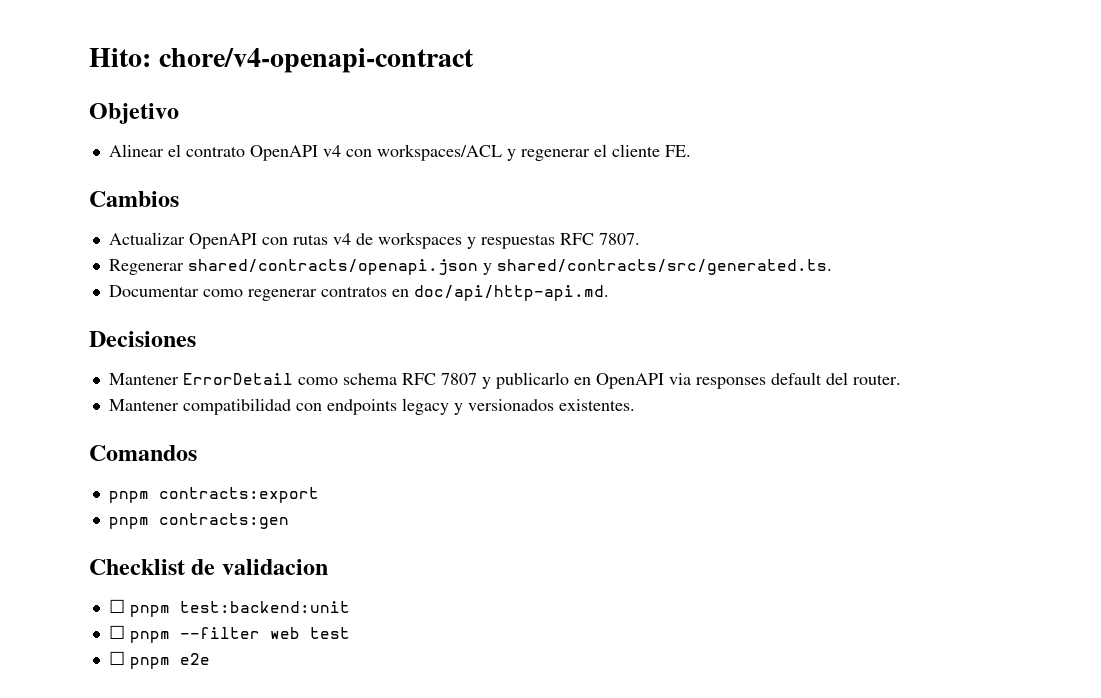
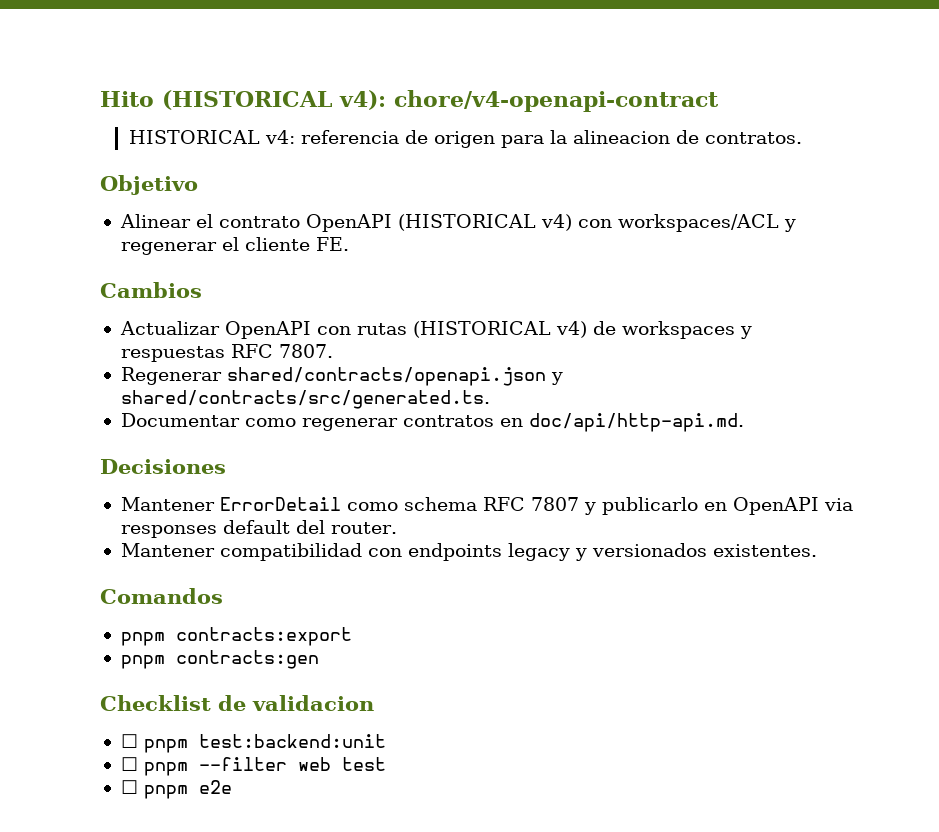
- Hito: chore/v4-openapi-contract
+ Hito (HISTORICAL v4): chore/v4-openapi-contract
+ HISTORICAL v4: referencia de origen para la alineacion de contratos.
- Alinear el contrato OpenAPI v4 con workspaces/ACL y regenerar el cliente FE.
+ Alinear el contrato OpenAPI (HISTORICAL v4) con workspaces/ACL y regenerar el cliente FE.
- Actualizar OpenAPI con rutas v4 de workspaces y respuestas RFC 7807.
+ Actualizar OpenAPI con rutas (HISTORICAL v4) de workspaces y respuestas RFC 7807.

